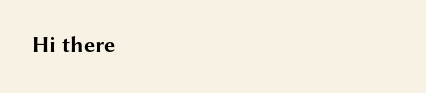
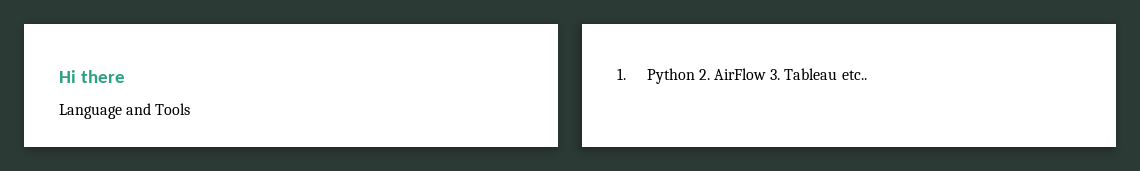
+ Language and Tools
+ 1. Python 2. AirFlow 3. Tableau etc..

